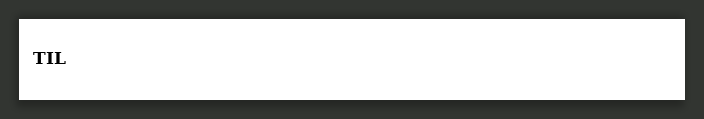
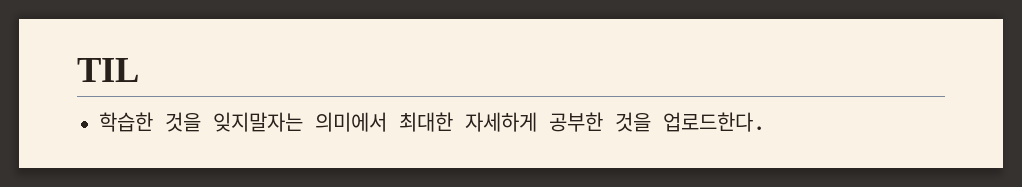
+ 학습한 것을 잊지말자는 의미에서 최대한 자세하게 공부한 것을 업로드한다.

